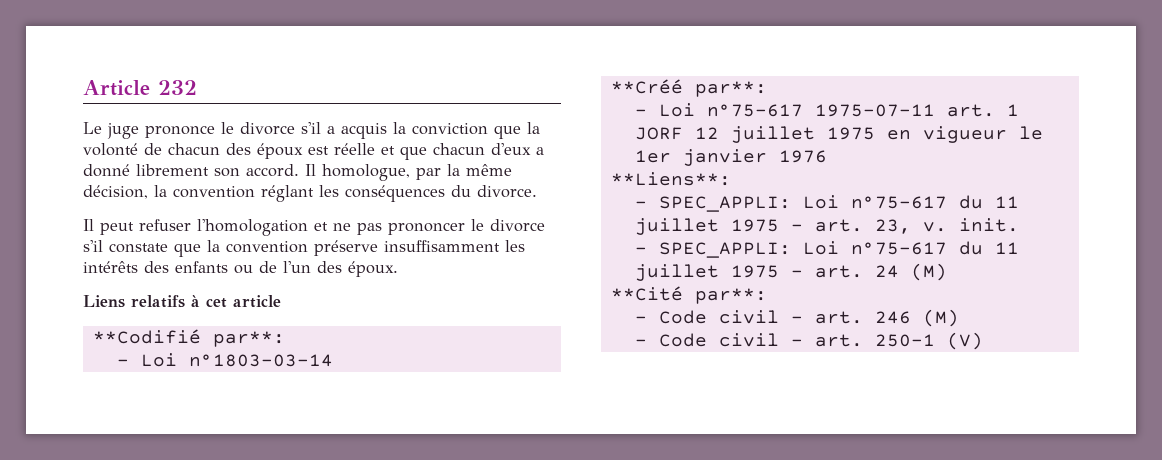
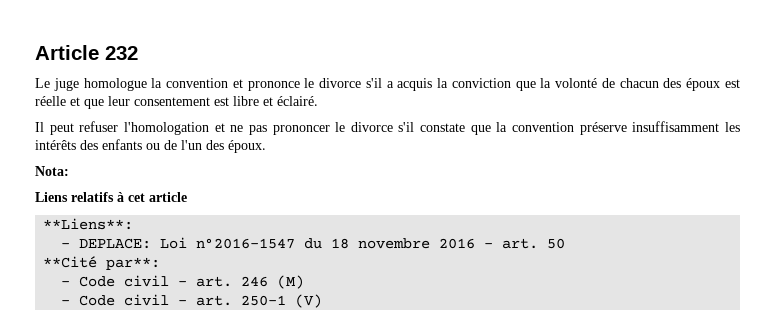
- Le juge prononce le divorce s'il a acquis la conviction que la volonté de chacun des époux est réelle et que chacun d'eux a donné librement son accord. Il homologue, par la même décision, la convention réglant les conséquences du divorce.
+ Le juge homologue la convention et prononce le divorce s'il a acquis la conviction que la volonté de chacun des époux est réelle et que leur consentement est libre et éclairé.
+ Nota:
- **Codifié par**:
- - Loi n°1803-03-14
- **Créé par**:
- - Loi n°75-617 1975-07-11 art. 1 JORF 12 juillet 1975 en vigueur le 1er janvier 1976
  **Liens**:
- - SPEC_APPLI: Loi n°75-617 du 11 juillet 1975 - art. 23, v. init.
- - SPEC_APPLI: Loi n°75-617 du 11 juillet 1975 - art. 24 (M)
+ - DEPLACE: Loi n°2016-1547 du 18 novembre 2016 - art. 50

